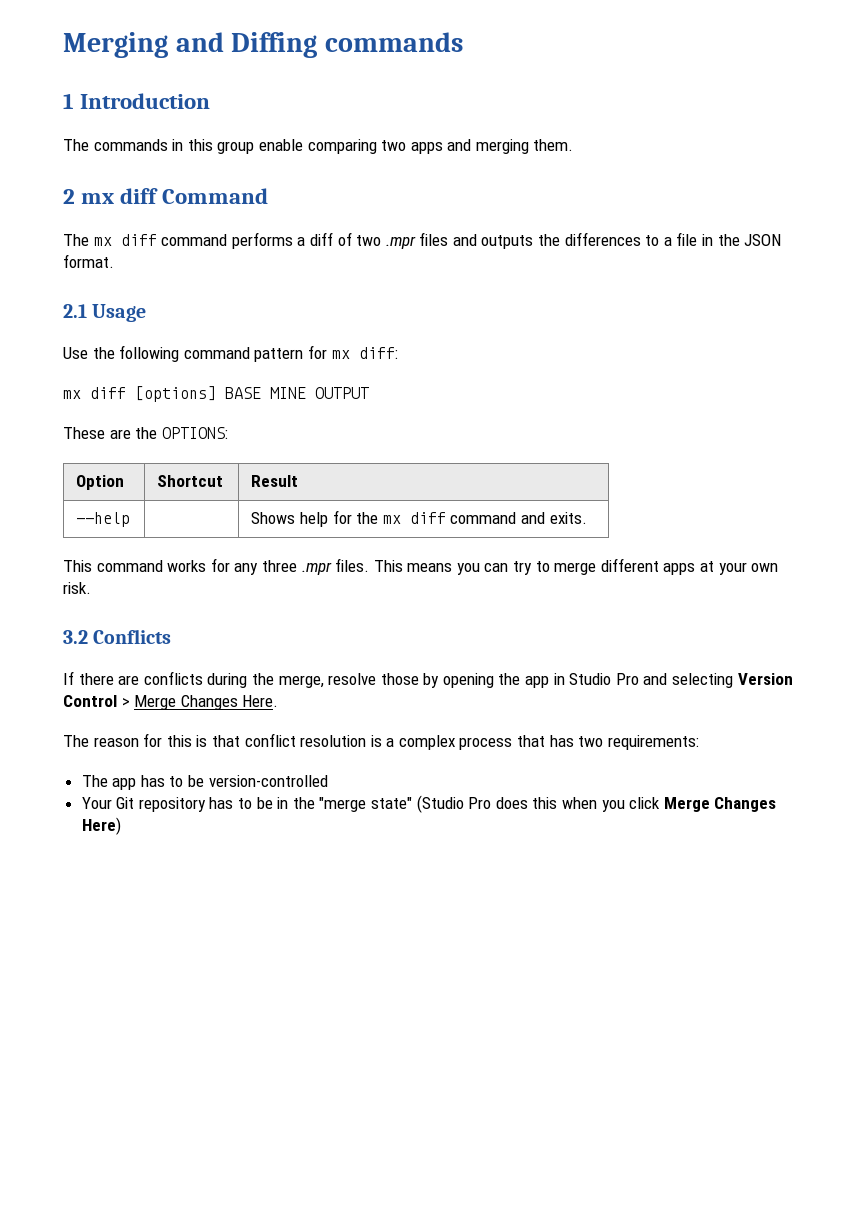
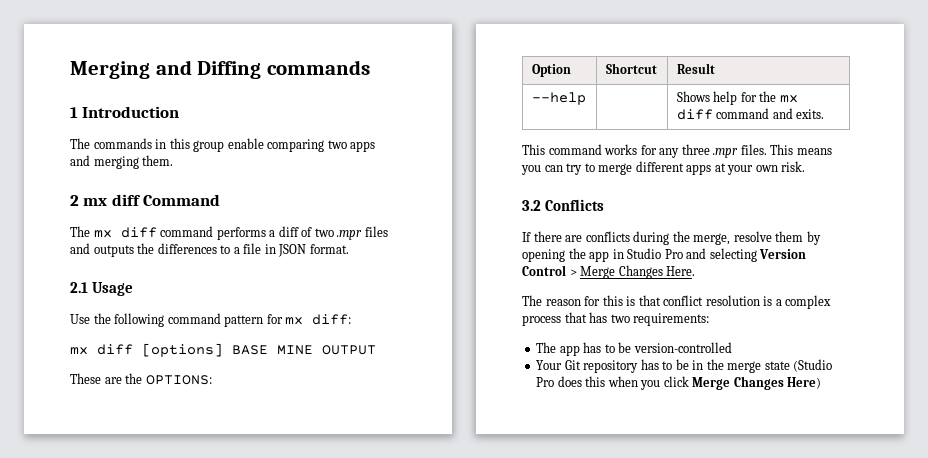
- The mx diff command performs a diff of two .mpr files and outputs the differences to a file in the JSON format.
+ The mx diff command performs a diff of two .mpr files and outputs the differences to a file in JSON format.
- If there are conflicts during the merge, resolve those by opening the app in Studio Pro and selecting Version Control > Merge Changes Here.
+ If there are conflicts during the merge, resolve them by opening the app in Studio Pro and selecting Version Control > Merge Changes Here.
- Your Git repository has to be in the "merge state" (Studio Pro does this when you click Merge Changes Here)
+ Your Git repository has to be in the merge state (Studio Pro does this when you click Merge Changes Here)

